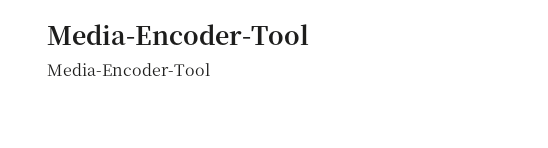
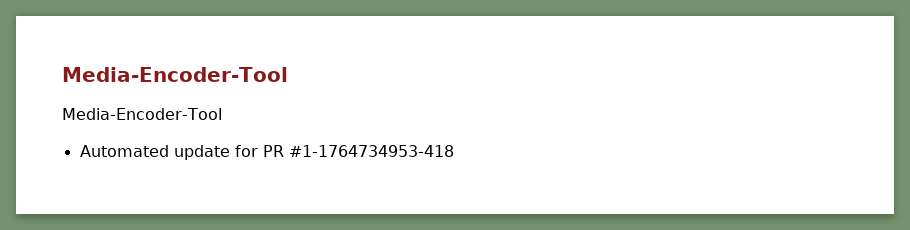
+ Automated update for PR #1-1764734953-418

